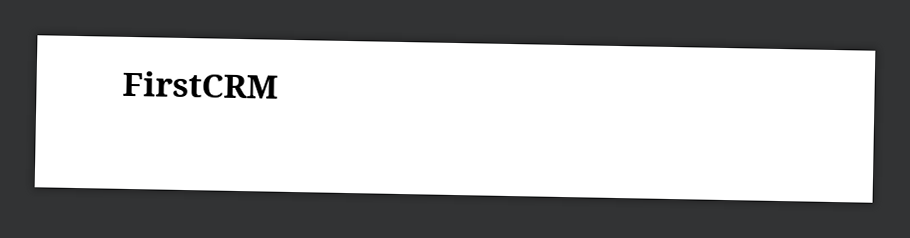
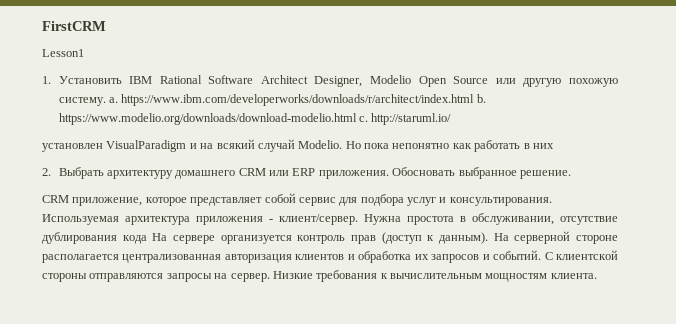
+ Lesson1
+ 1. Установить IBM Rational Software Architect Designer, Modelio Open Source или другую похожую систему. a. https://www.ibm.com/developerworks/downloads/r/architect/index.html b. https://www.modelio.org/downloads/download-modelio.html c. http://staruml.io/
+ установлен VisualParadigm и на всякий случай Modelio. Но пока непонятно как работать в них
+ 2. Выбрать архитектуру домашнего CRM или ERP приложения. Обосновать выбранное решение.
+ CRM приложение, которое представляет собой сервис для подбора услуг и консультирования. Используемая архитектура приложения - клиент/сервер. Нужна простота в обслуживании, отсутствие дублирования кода На сервере организуется контроль прав (доступ к данным). На серверной стороне располагается централизованная авторизация клиентов и обработка их запросов и событий. С клиентской стороны отправляются запросы на сервер. Низкие требования к вычислительным мощностям клиента.

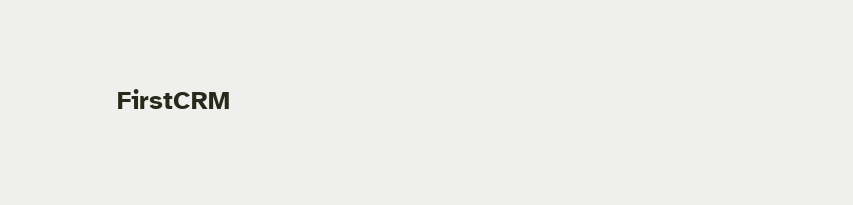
- Lesson1
- 1. Установить IBM Rational Software Architect Designer, Modelio Open Source или другую похожую систему. a. https://www.ibm.com/developerworks/downloads/r/architect/index.html b. https://www.modelio.org/downloads/download-modelio.html c. http://staruml.io/
- установлен VisualParadigm и на всякий случай Modelio. Но пока непонятно как работать в них
- 2. Выбрать архитектуру домашнего CRM или ERP приложения. Обосновать выбранное решение.
- CRM приложение, которое представляет собой сервис для подбора услуг и консультирования. Используемая архитектура приложения - клиент/сервер. Нужна простота в обслуживании, отсутствие дублирования кода На сервере организуется контроль прав (доступ к данным). На серверной стороне располагается централизованная авторизация клиентов и обработка их запросов и событий. С клиентской стороны отправляются запросы на сервер. Низкие требования к вычислительным мощностям клиента.

